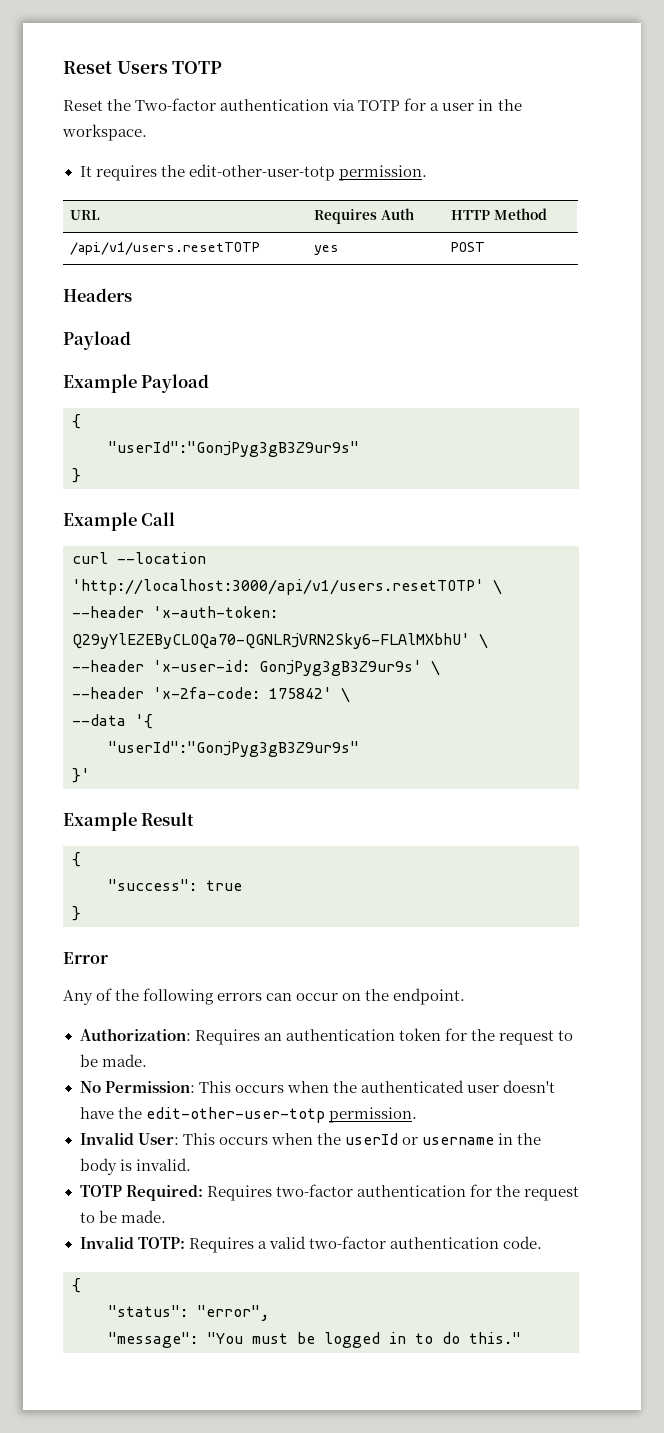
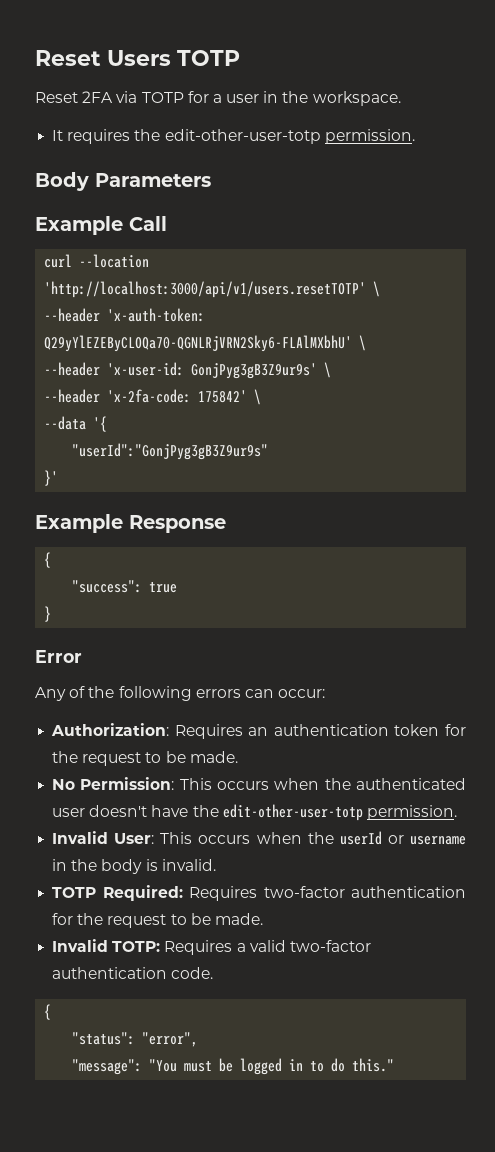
- Reset the Two-factor authentication via TOTP for a user in the workspace.
+ Reset 2FA via TOTP for a user in the workspace.
- URL | Requires Auth | HTTP Method
- /api/v1/users.resetTOTP | yes | POST
- Headers
- Payload
- Example Payload
- {
- "userId":"GonjPyg3gB3Z9ur9s"
- }
+ Body Parameters
- Example Result
+ Example Response
- Any of the following errors can occur on the endpoint.
+ Any of the following errors can occur:

